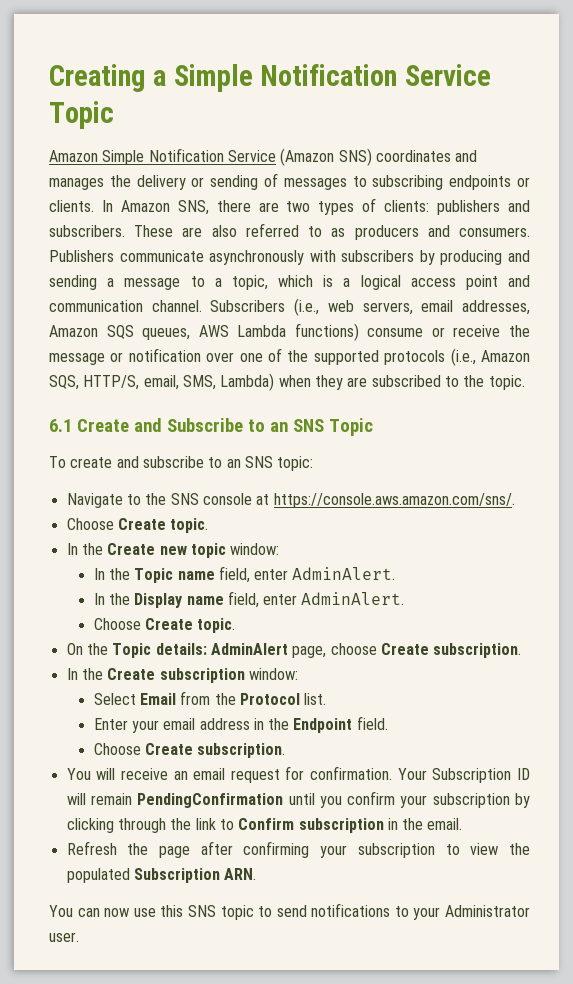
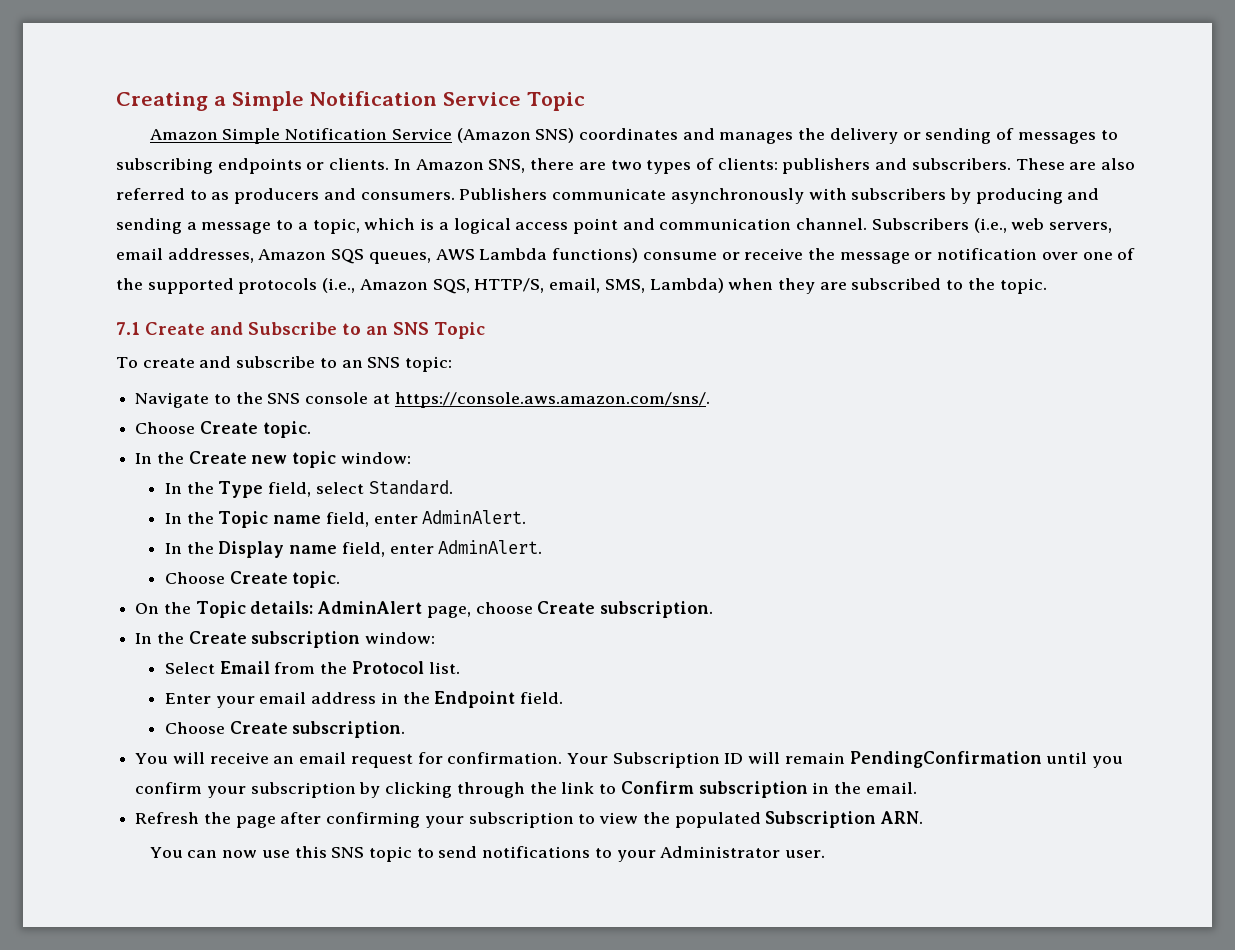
- 6.1 Create and Subscribe to an SNS Topic
+ 7.1 Create and Subscribe to an SNS Topic
+ In the Type field, select Standard.

